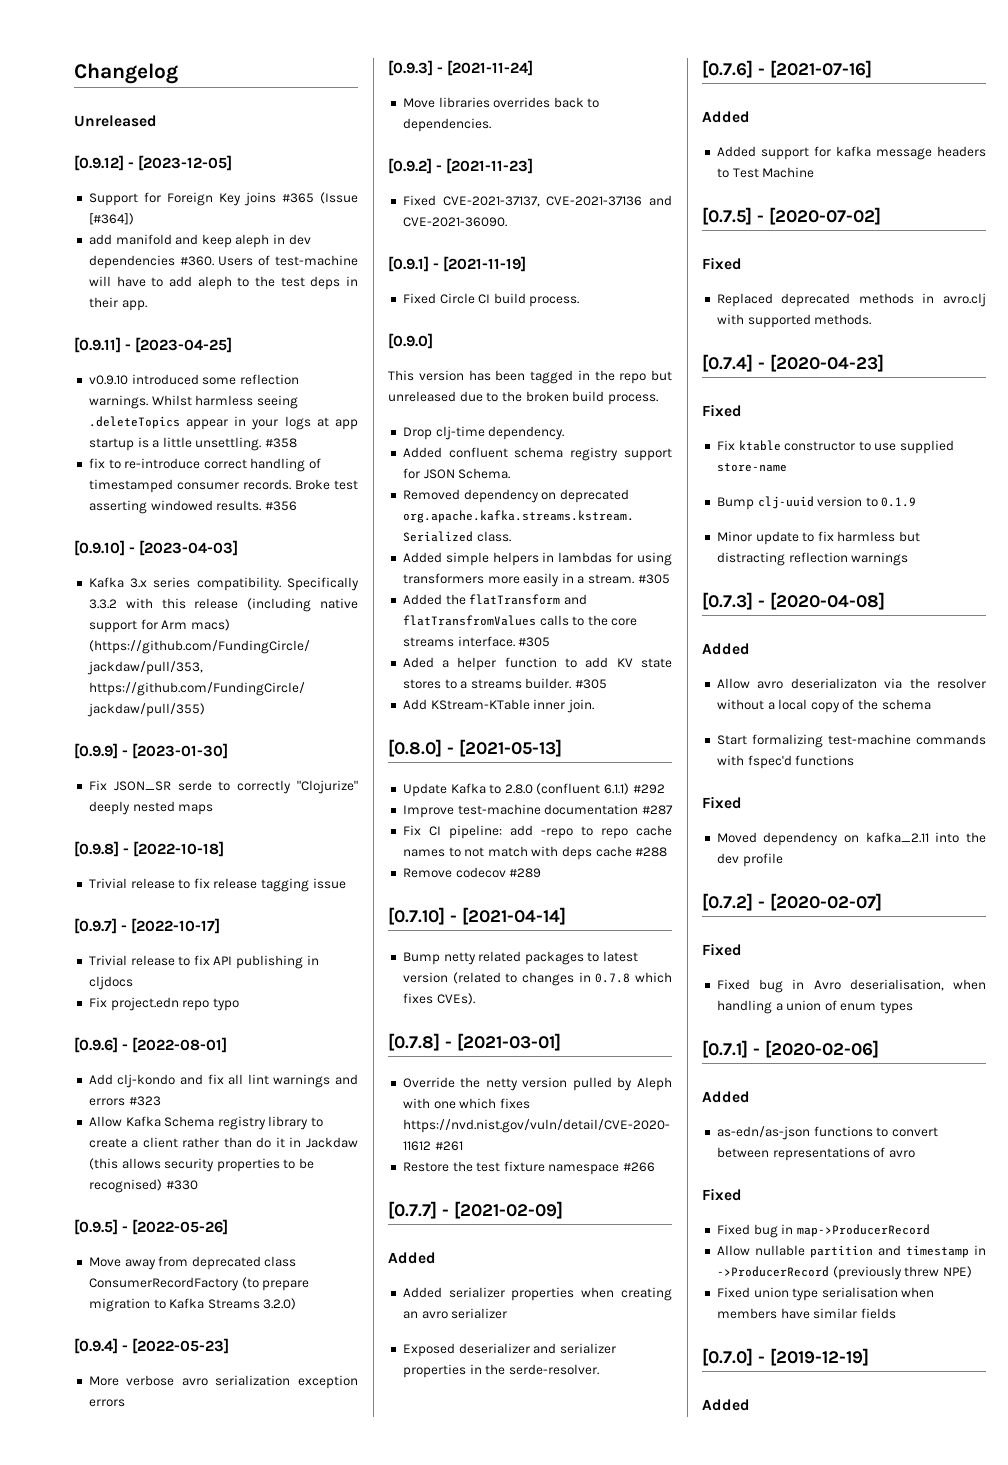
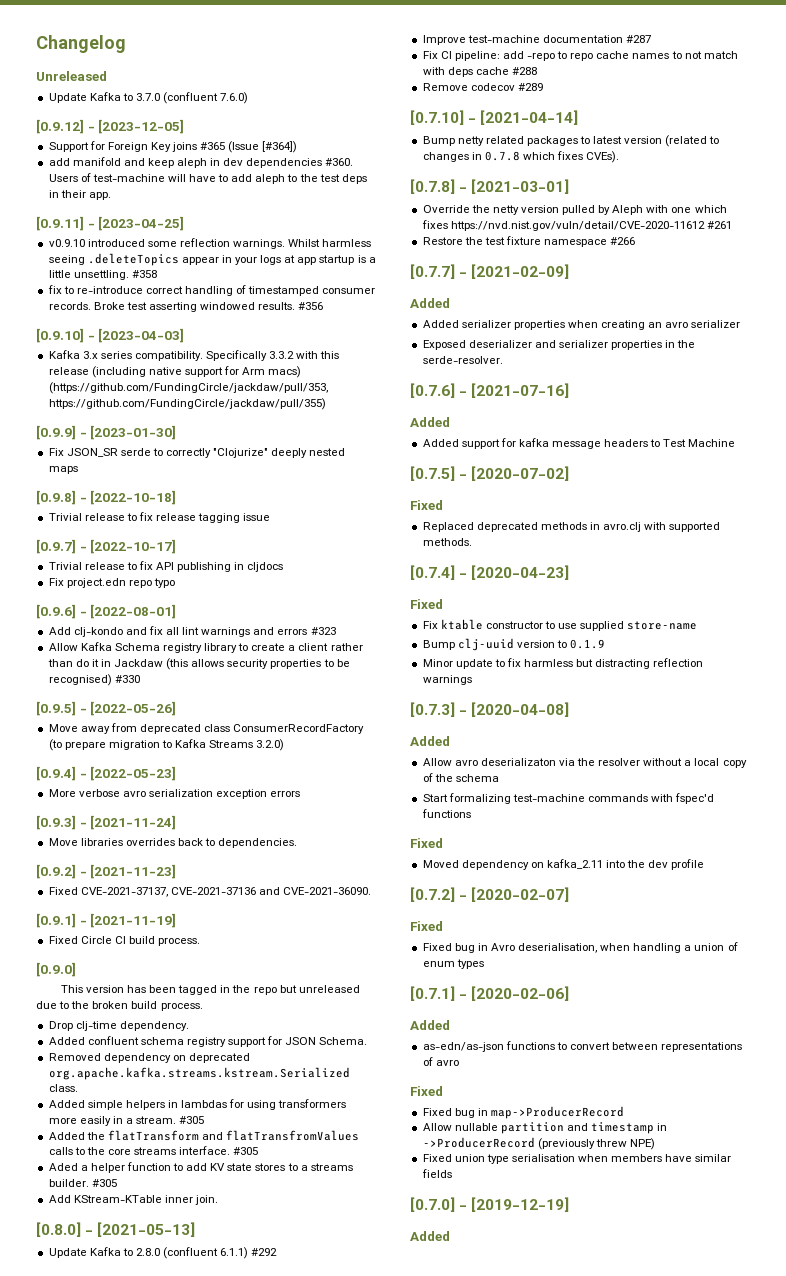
+ Update Kafka to 3.7.0 (confluent 7.6.0)

